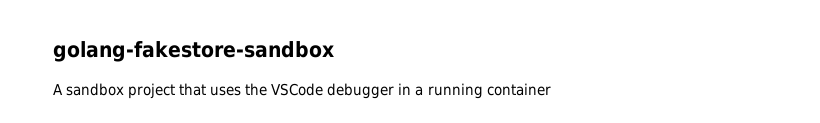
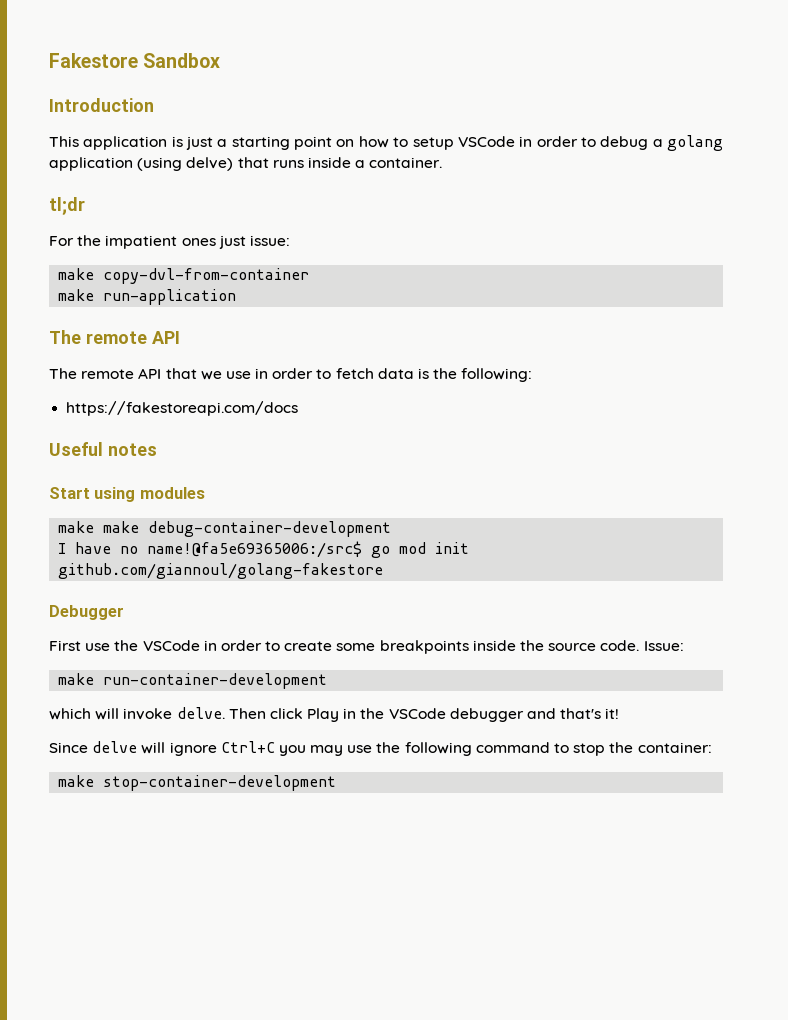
- golang-fakestore-sandbox
- A sandbox project that uses the VSCode debugger in a running container
+ Fakestore Sandbox
+ Introduction
+ This application is just a starting point on how to setup VSCode in order to debug a golang application (using delve) that runs inside a container.
+ tl;dr
+ For the impatient ones just issue:
+ make copy-dvl-from-container
+ make run-application
+ The remote API
+ The remote API that we use in order to fetch data is the following:
+ https://fakestoreapi.com/docs
+ Useful notes
+ Start using modules
+ make make debug-container-development
+ I have no name!@fa5e69365006:/src$ go mod init github.com/giannoul/golang-fakestore
+ Debugger
+ First use the VSCode in order to create some breakpoints inside the source code. Issue:
+ make run-container-development
+ which will invoke delve. Then click Play in the VSCode debugger and that's it!
+ Since delve will ignore Ctrl+C you may use the following command to stop the container:
+ make stop-container-development

